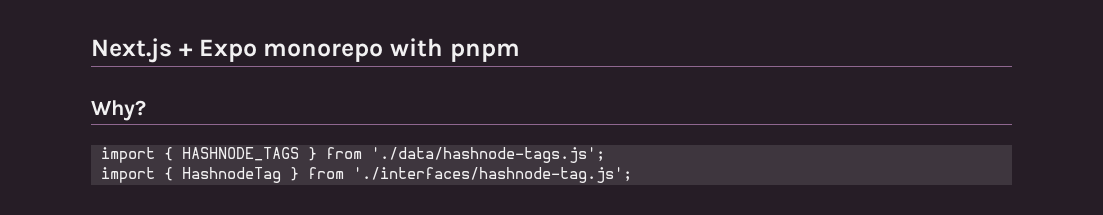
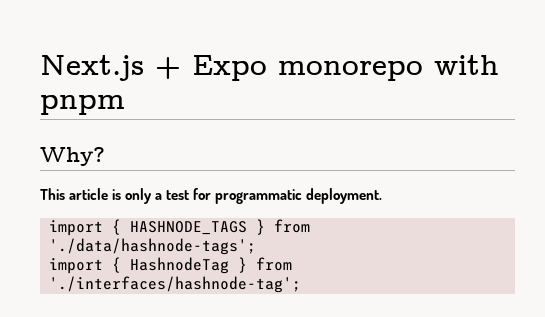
+ This article is only a test for programmatic deployment.
- import { HASHNODE_TAGS } from './data/hashnode-tags.js';
+ import { HASHNODE_TAGS } from './data/hashnode-tags';
- import { HashnodeTag } from './interfaces/hashnode-tag.js';
+ import { HashnodeTag } from './interfaces/hashnode-tag';

